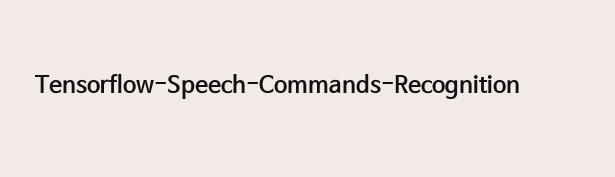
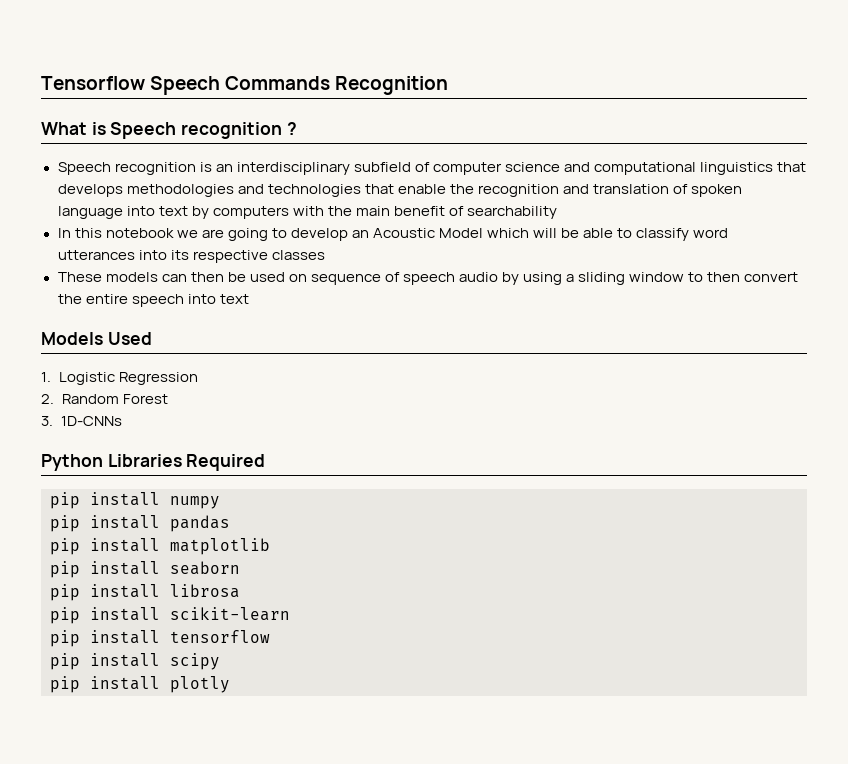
- Tensorflow-Speech-Commands-Recognition
+ Tensorflow Speech Commands Recognition
+ What is Speech recognition ?
+ Speech recognition is an interdisciplinary subfield of computer science and computational linguistics that develops methodologies and technologies that enable the recognition and translation of spoken language into text by computers with the main benefit of searchability
+ In this notebook we are going to develop an Acoustic Model which will be able to classify word utterances into its respective classes
+ These models can then be used on sequence of speech audio by using a sliding window to then convert the entire speech into text
+ Models Used
+ 1. Logistic Regression
+ 2. Random Forest
+ 3. 1D-CNNs
+ Python Libraries Required
+ pip install numpy
+ pip install pandas
+ pip install matplotlib
+ pip install seaborn
+ pip install librosa
+ pip install scikit-learn
+ pip install tensorflow
+ pip install scipy
+ pip install plotly

